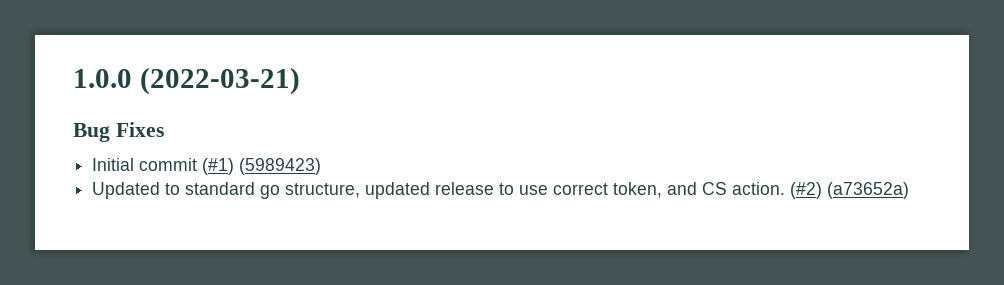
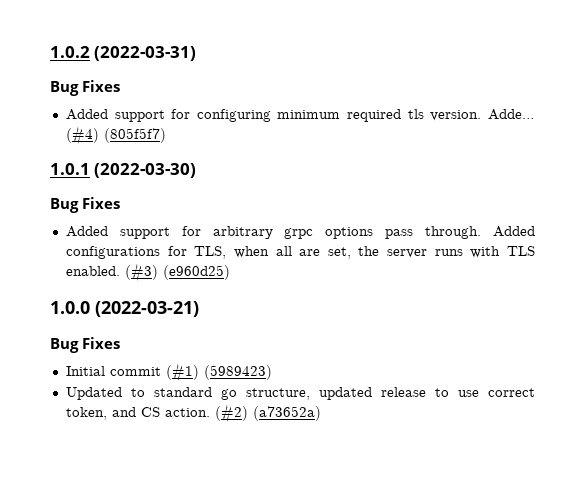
+ 1.0.2 (2022-03-31)
+ Bug Fixes
+ Added support for configuring minimum required tls version. Adde… (#4) (805f5f7)
+ 1.0.1 (2022-03-30)
+ Bug Fixes
+ Added support for arbitrary grpc options pass through. Added configurations for TLS, when all are set, the server runs with TLS enabled. (#3) (e960d25)

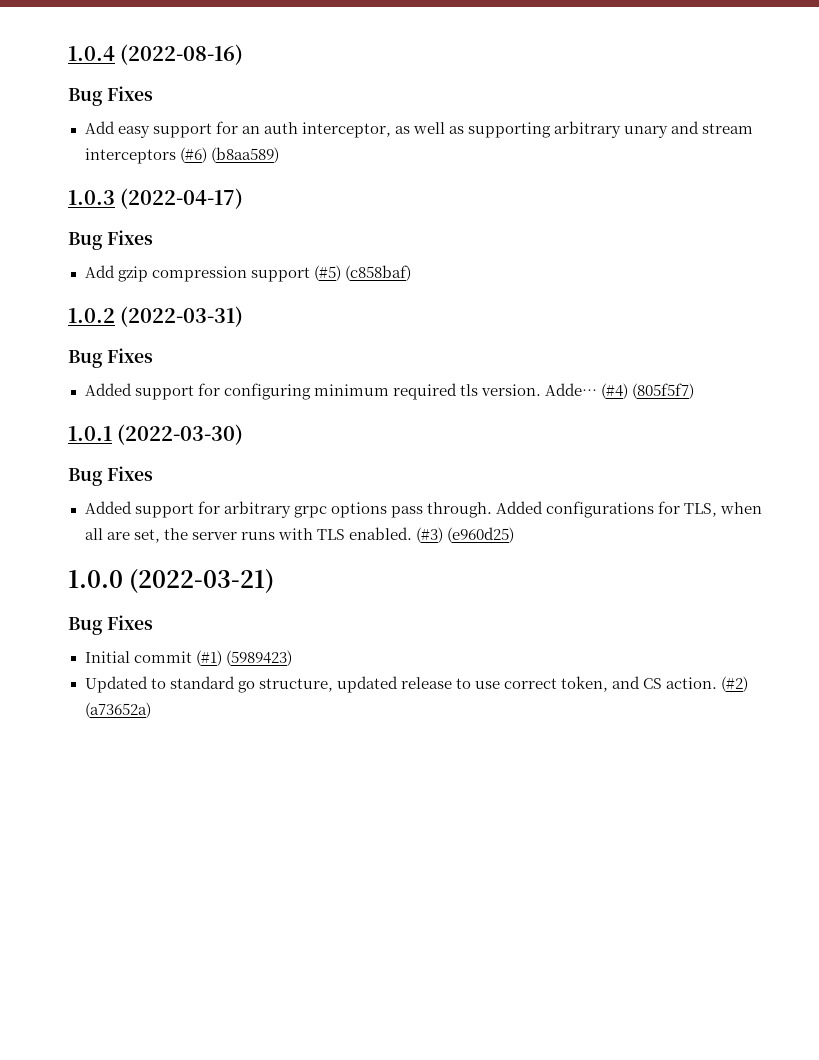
+ 1.0.4 (2022-08-16)
+ Bug Fixes
+ Add easy support for an auth interceptor, as well as supporting arbitrary unary and stream interceptors (#6) (b8aa589)
+ 1.0.3 (2022-04-17)
+ Bug Fixes
+ Add gzip compression support (#5) (c858baf)

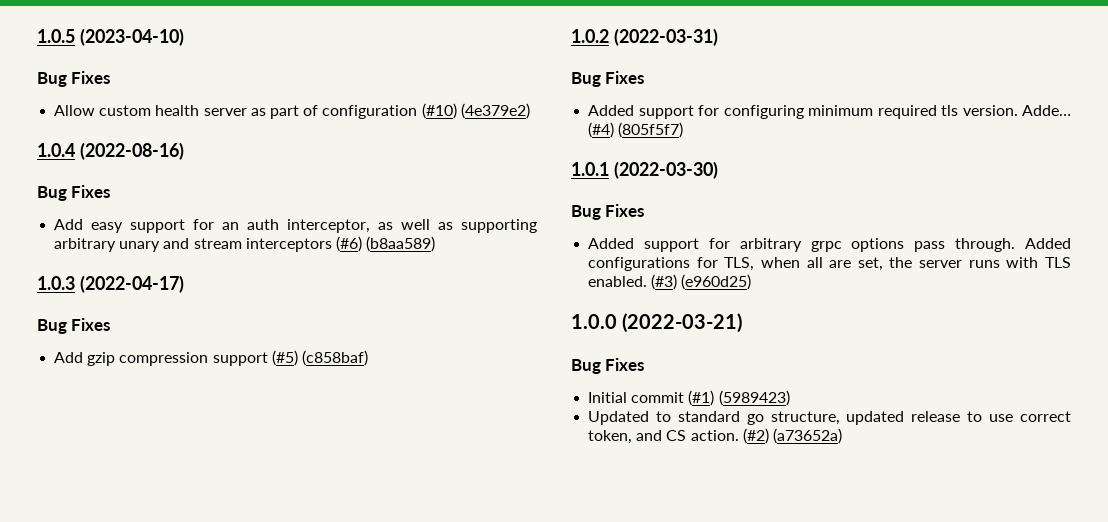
+ 1.0.5 (2023-04-10)
+ Bug Fixes
+ Allow custom health server as part of configuration (#10) (4e379e2)

